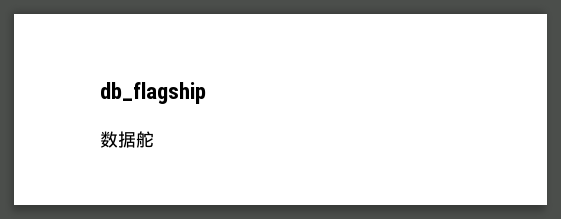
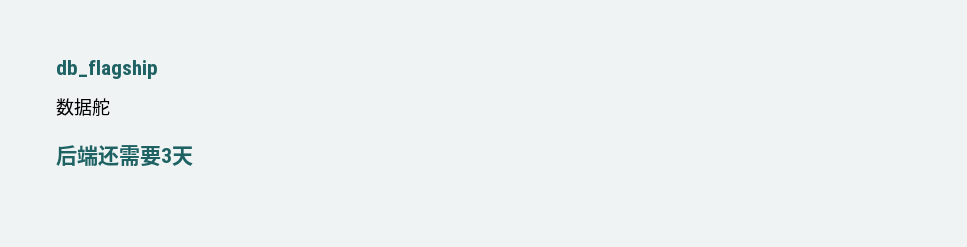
+ 后端还需要3天

